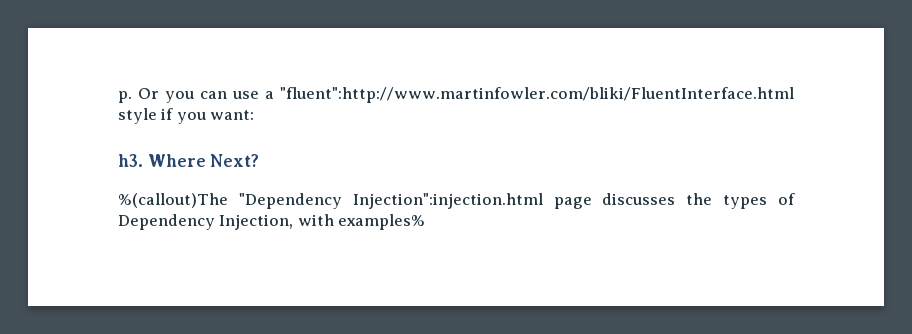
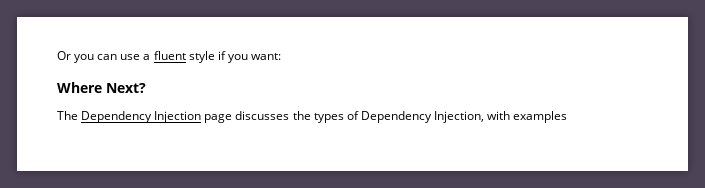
- p. Or you can use a "fluent":http://www.martinfowler.com/bliki/FluentInterface.html style if you want:
+ Or you can use a fluent style if you want:
- h3.
- %(callout)The "Dependency Injection":injection.html page discusses the types of Dependency Injection, with examples%
+ The Dependency Injection page discusses the types of Dependency Injection, with examples

